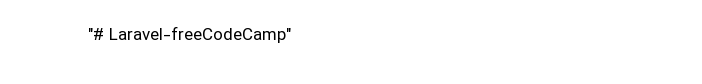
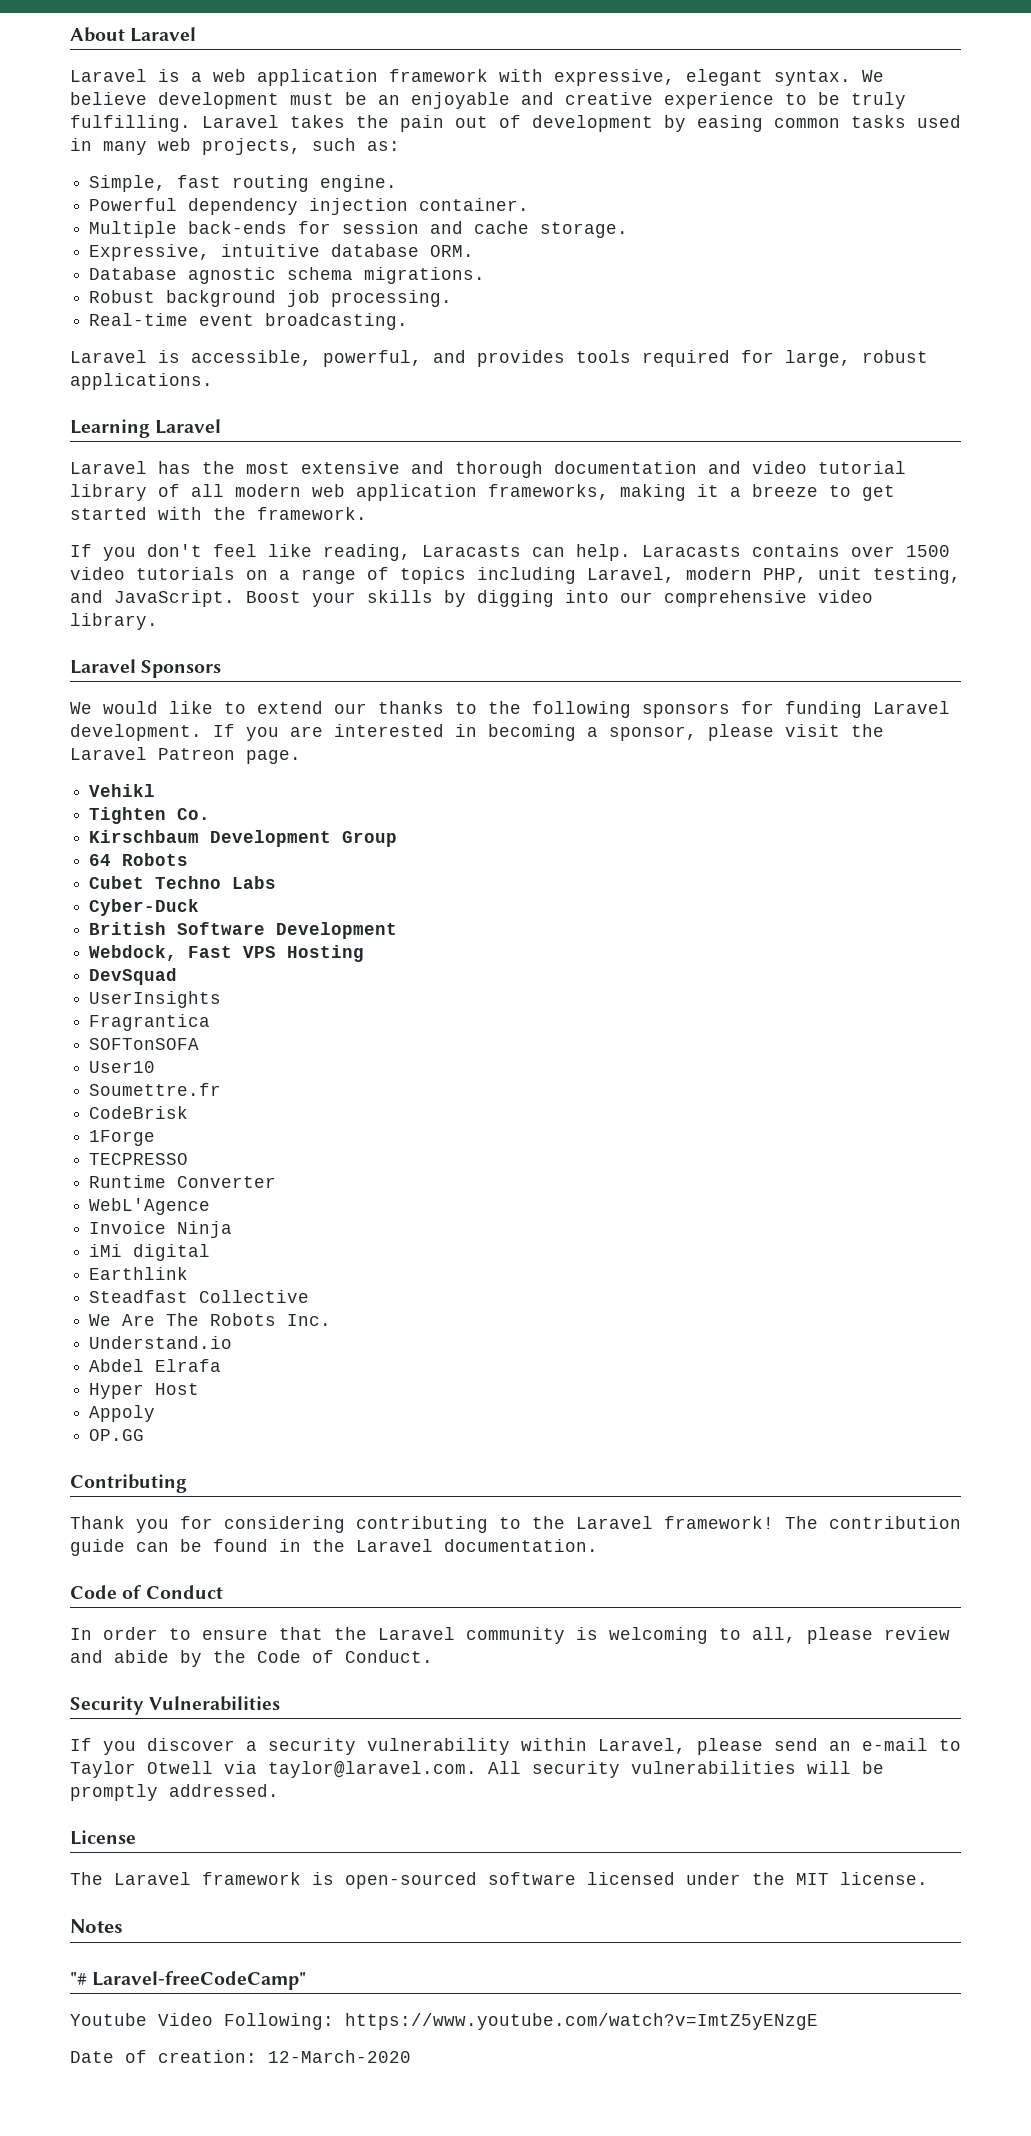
+ About Laravel
+ Laravel is a web application framework with expressive, elegant syntax. We believe development must be an enjoyable and creative experience to be truly fulfilling. Laravel takes the pain out of development by easing common tasks used in many web projects, such as:
+ Simple, fast routing engine.
+ Powerful dependency injection container.
+ Multiple back-ends for session and cache storage.
+ Expressive, intuitive database ORM.
+ Database agnostic schema migrations.
+ Robust background job processing.
+ Real-time event broadcasting.
+ Laravel is accessible, powerful, and provides tools required for large, robust applications.
+ Learning Laravel
+ Laravel has the most extensive and thorough documentation and video tutorial library of all modern web application frameworks, making it a breeze to get started with the framework.
+ If you don't feel like reading, Laracasts can help. Laracasts contains over 1500 video tutorials on a range of topics including Laravel, modern PHP, unit testing, and JavaScript. Boost your skills by digging into our comprehensive video library.
+ Laravel Sponsors
+ We would like to extend our thanks to the following sponsors for funding Laravel development. If you are interested in becoming a sponsor, please visit the Laravel Patreon page.
+ Vehikl
+ Tighten Co.
+ Kirschbaum Development Group
+ 64 Robots
+ Cubet Techno Labs
+ Cyber-Duck
+ British Software Development
+ Webdock, Fast VPS Hosting
+ DevSquad
+ UserInsights
+ Fragrantica
+ SOFTonSOFA
+ User10
+ Soumettre.fr
+ CodeBrisk
+ 1Forge
+ TECPRESSO
+ Runtime Converter
+ WebL'Agence
+ Invoice Ninja
+ iMi digital
+ Earthlink
+ Steadfast Collective
+ We Are The Robots Inc.
+ Understand.io
+ Abdel Elrafa
+ Hyper Host
+ Appoly
+ OP.GG
+ Contributing
+ Thank you for considering contributing to the Laravel framework! The contribution guide can be found in the Laravel documentation.
+ Code of Conduct
+ In order to ensure that the Laravel community is welcoming to all, please review and abide by the Code of Conduct.
+ Security Vulnerabilities
+ If you discover a security vulnerability within Laravel, please send an e-mail to Taylor Otwell via taylor@laravel.com. All security vulnerabilities will be promptly addressed.
+ License
+ The Laravel framework is open-sourced software licensed under the MIT license.
+ Notes
  "# Laravel-freeCodeCamp"
+ Youtube Video Following: https://www.youtube.com/watch?v=ImtZ5yENzgE
+ Date of creation: 12-March-2020

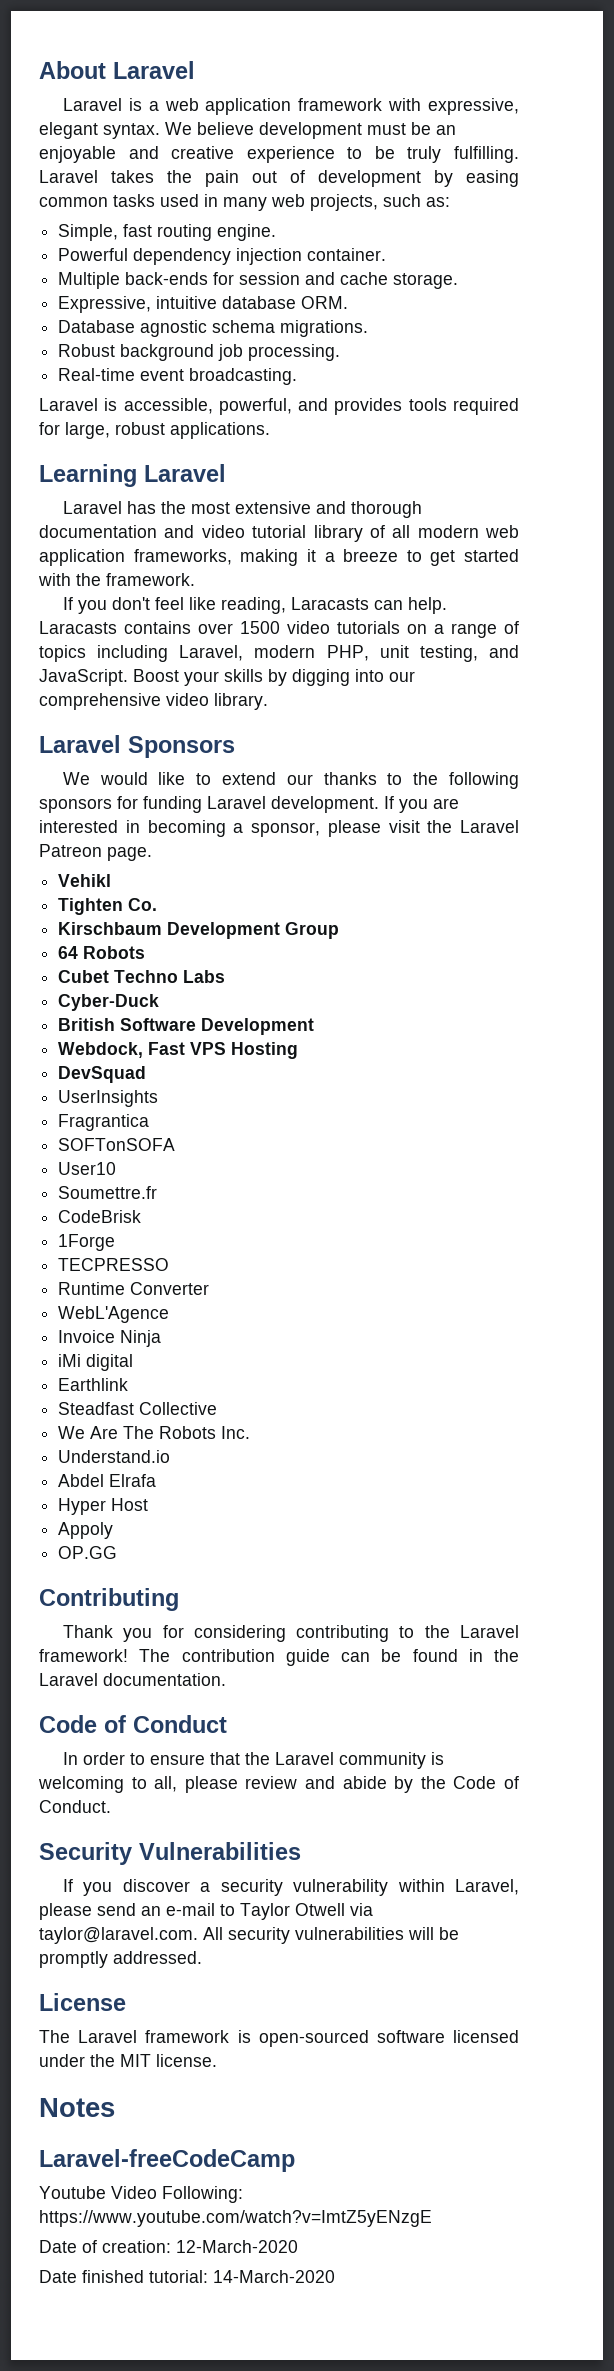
- "# Laravel-freeCodeCamp"
+ Laravel-freeCodeCamp
+ Date finished tutorial: 14-March-2020

